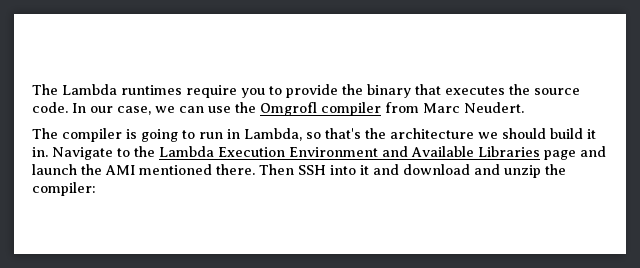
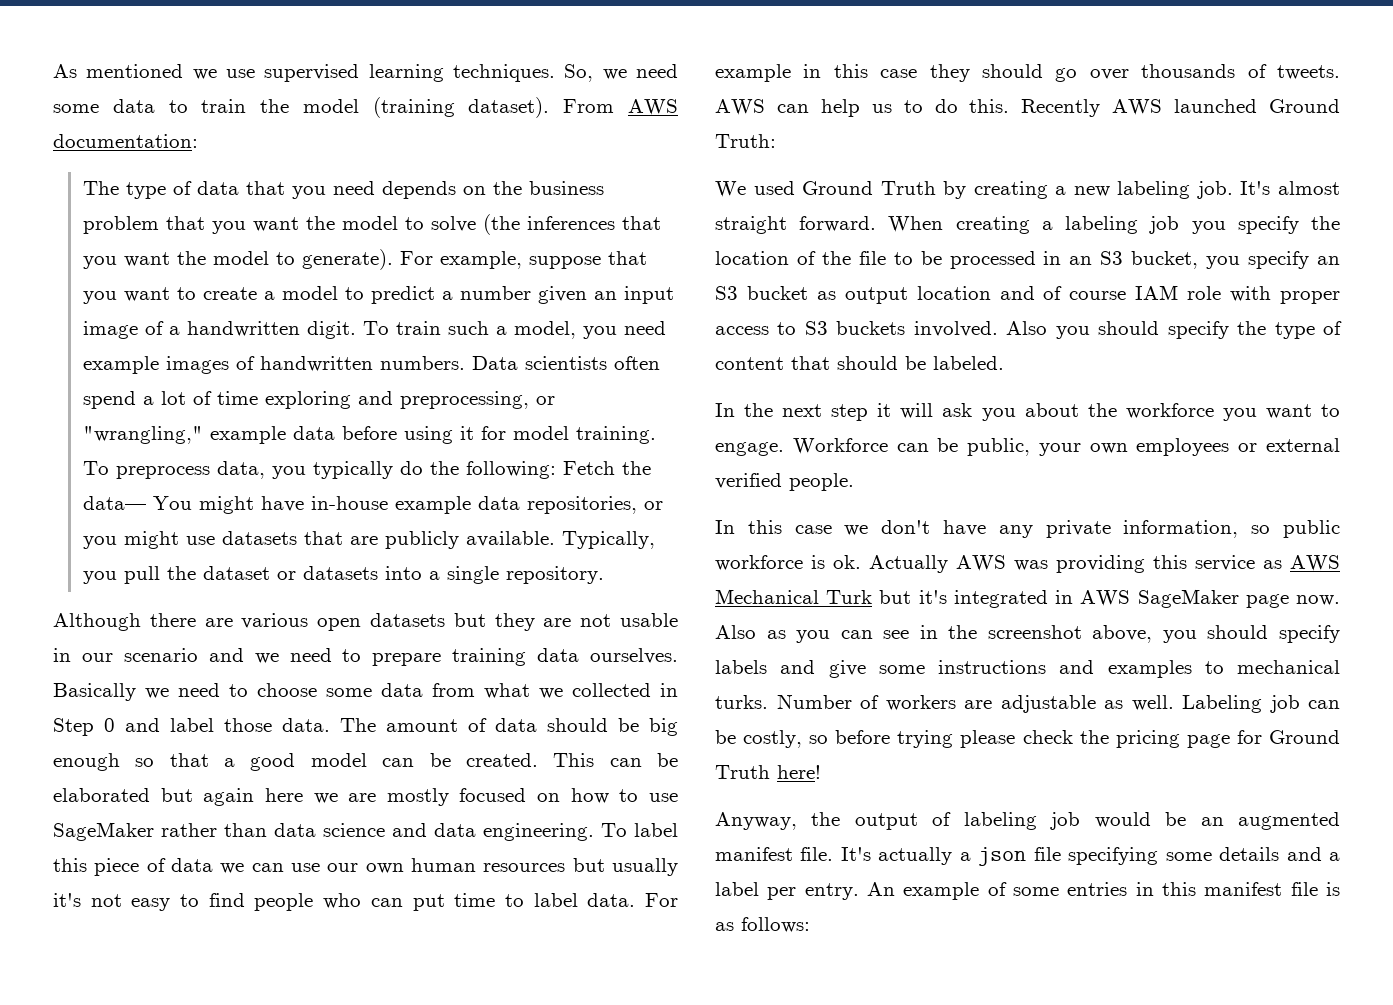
- The Lambda runtimes require you to provide the binary that executes the source code. In our case, we can use the Omgrofl compiler from Marc Neudert.
- The compiler is going to run in Lambda, so that's the architecture we should build it in. Navigate to the Lambda Execution Environment and Available Libraries page and launch the AMI mentioned there. Then SSH into it and download and unzip the compiler:
+ As mentioned we use supervised learning techniques. So, we need some data to train the model (training dataset). From AWS documentation:
+ The type of data that you need depends on the business problem that you want the model to solve (the inferences that you want the model to generate). For example, suppose that you want to create a model to predict a number given an input image of a handwritten digit. To train such a model, you need example images of handwritten numbers. Data scientists often spend a lot of time exploring and preprocessing, or "wrangling," example data before using it for model training. To preprocess data, you typically do the following: Fetch the data— You might have in-house example data repositories, or you might use datasets that are publicly available. Typically, you pull the dataset or datasets into a single repository.
+ Although there are various open datasets but they are not usable in our scenario and we need to prepare training data ourselves. Basically we need to choose some data from what we collected in Step 0 and label those data. The amount of data should be big enough so that a good model can be created. This can be elaborated but again here we are mostly focused on how to use SageMaker rather than data science and data engineering. To label this piece of data we can use our own human resources but usually it's not easy to find people who can put time to label data. For example in this case they should go over thousands of tweets. AWS can help us to do this. Recently AWS launched Ground Truth:
+ We used Ground Truth by creating a new labeling job. It's almost straight forward. When creating a labeling job you specify the location of the file to be processed in an S3 bucket, you specify an S3 bucket as output location and of course IAM role with proper access to S3 buckets involved. Also you should specify the type of content that should be labeled.
+ In the next step it will ask you about the workforce you want to engage. Workforce can be public, your own employees or external verified people.
+ In this case we don't have any private information, so public workforce is ok. Actually AWS was providing this service as AWS Mechanical Turk but it's integrated in AWS SageMaker page now. Also as you can see in the screenshot above, you should specify labels and give some instructions and examples to mechanical turks. Number of workers are adjustable as well. Labeling job can be costly, so before trying please check the pricing page for Ground Truth here!
+ Anyway, the output of labeling job would be an augmented manifest file. It's actually a json file specifying some details and a label per entry. An example of some entries in this manifest file is as follows:

